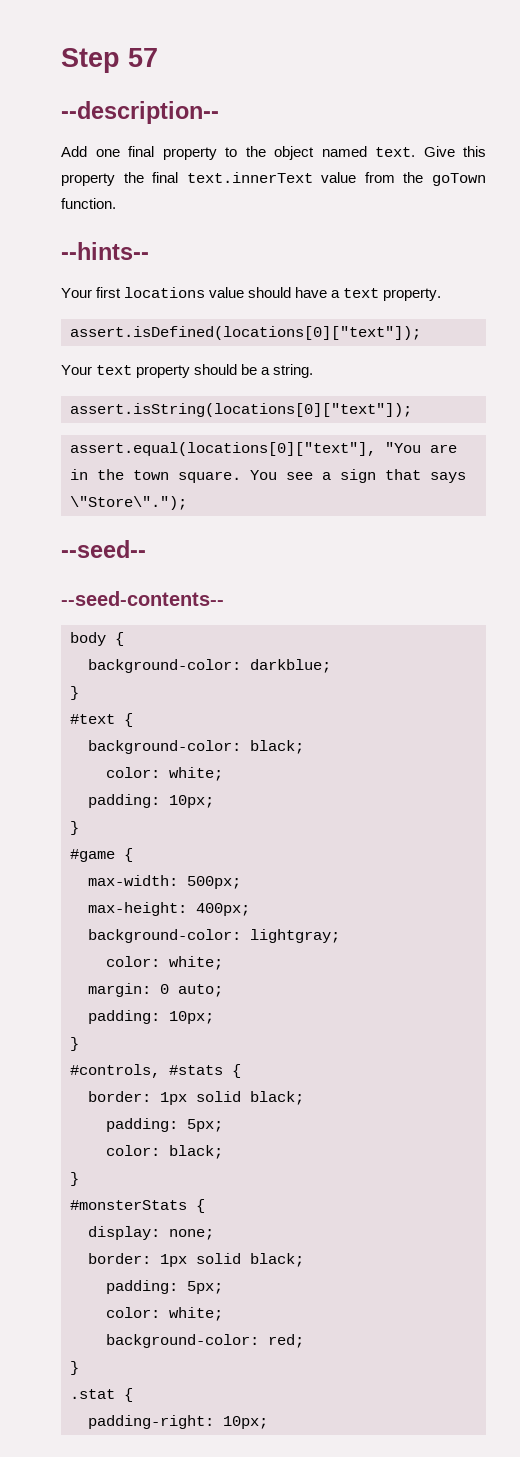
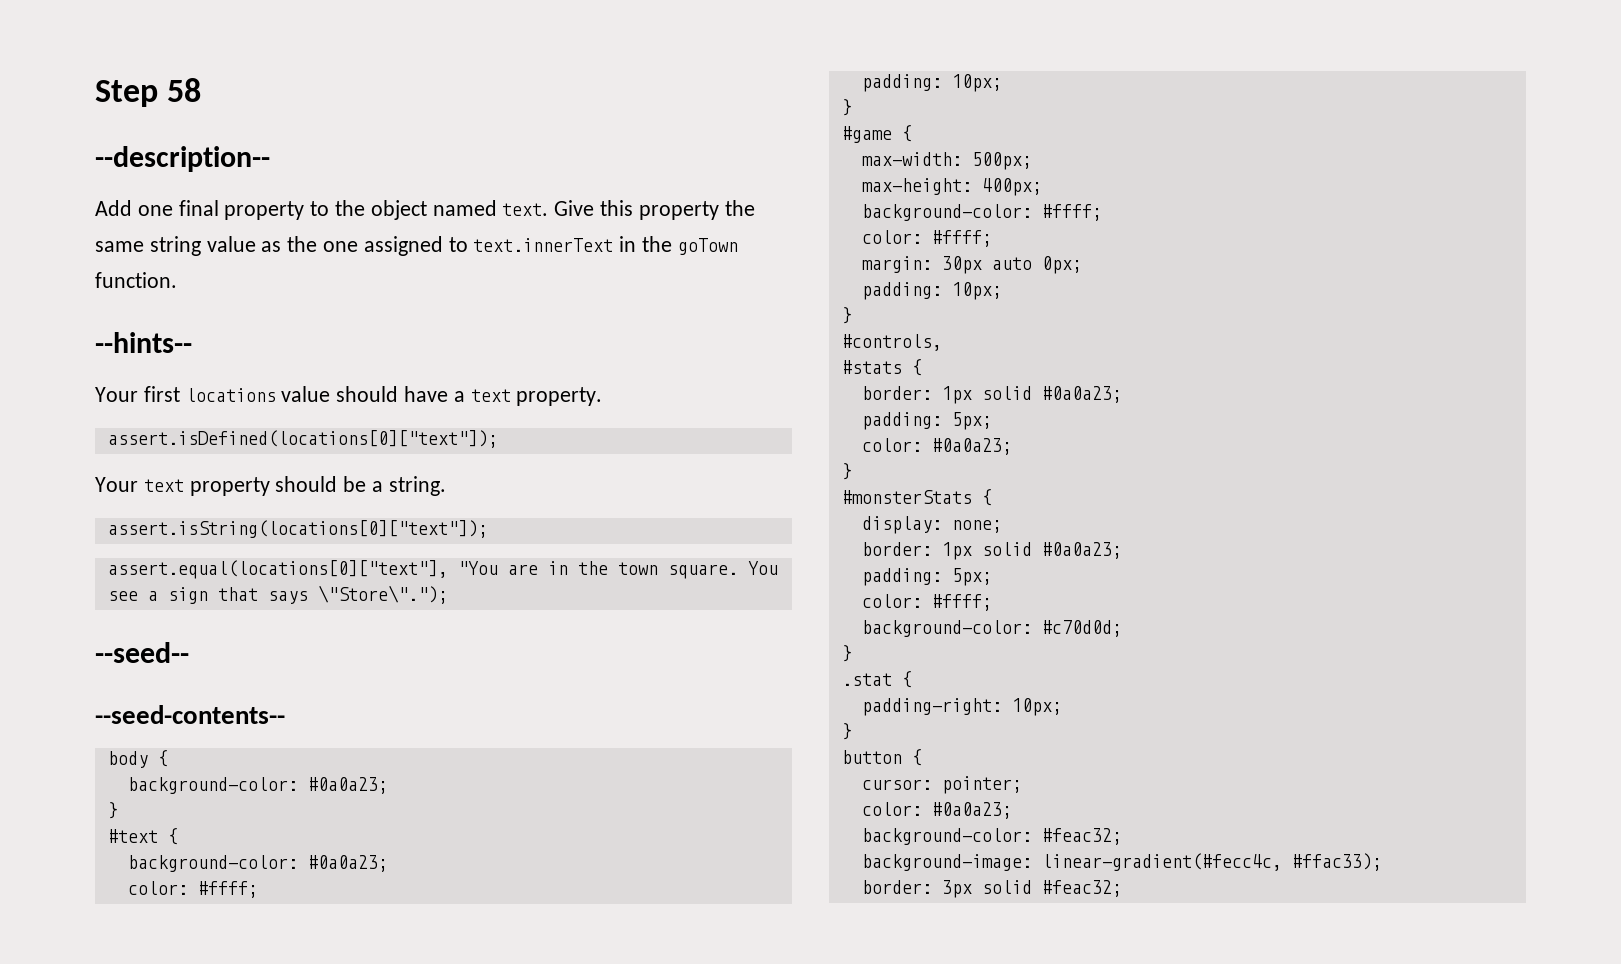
- Step 57
+ Step 58
- Give this property the final text.innerText value from the goTown function.
+ Give this property the same string value as the one assigned to text.innerText in the goTown function.
  body {
- background-color: darkblue;
+ background-color: #0a0a23;
  #text {
- background-color: black;
- color: white;
+ background-color: #0a0a23;
+ color: #ffff;
- background-color: lightgray;
- color: white;
+ background-color: #ffff;
+ color: #ffff;
- margin: 0 auto;
+ margin: 30px auto 0px;
- #controls, #stats {
- border: 1px solid black;
+ #controls,
+ #stats {
+ border: 1px solid #0a0a23;
  padding: 5px;
- color: black;
+ color: #0a0a23;
  display: none;
- border: 1px solid black;
+ border: 1px solid #0a0a23;
  padding: 5px;
- color: white;
- background-color: red;
+ color: #ffff;
+ background-color: #c70d0d;
  padding-right: 10px;
+ }
+ button {
+ cursor: pointer;
+ color: #0a0a23;
+ background-color: #feac32;
+ background-image: linear-gradient(#fecc4c, #ffac33);
+ border: 3px solid #feac32;

